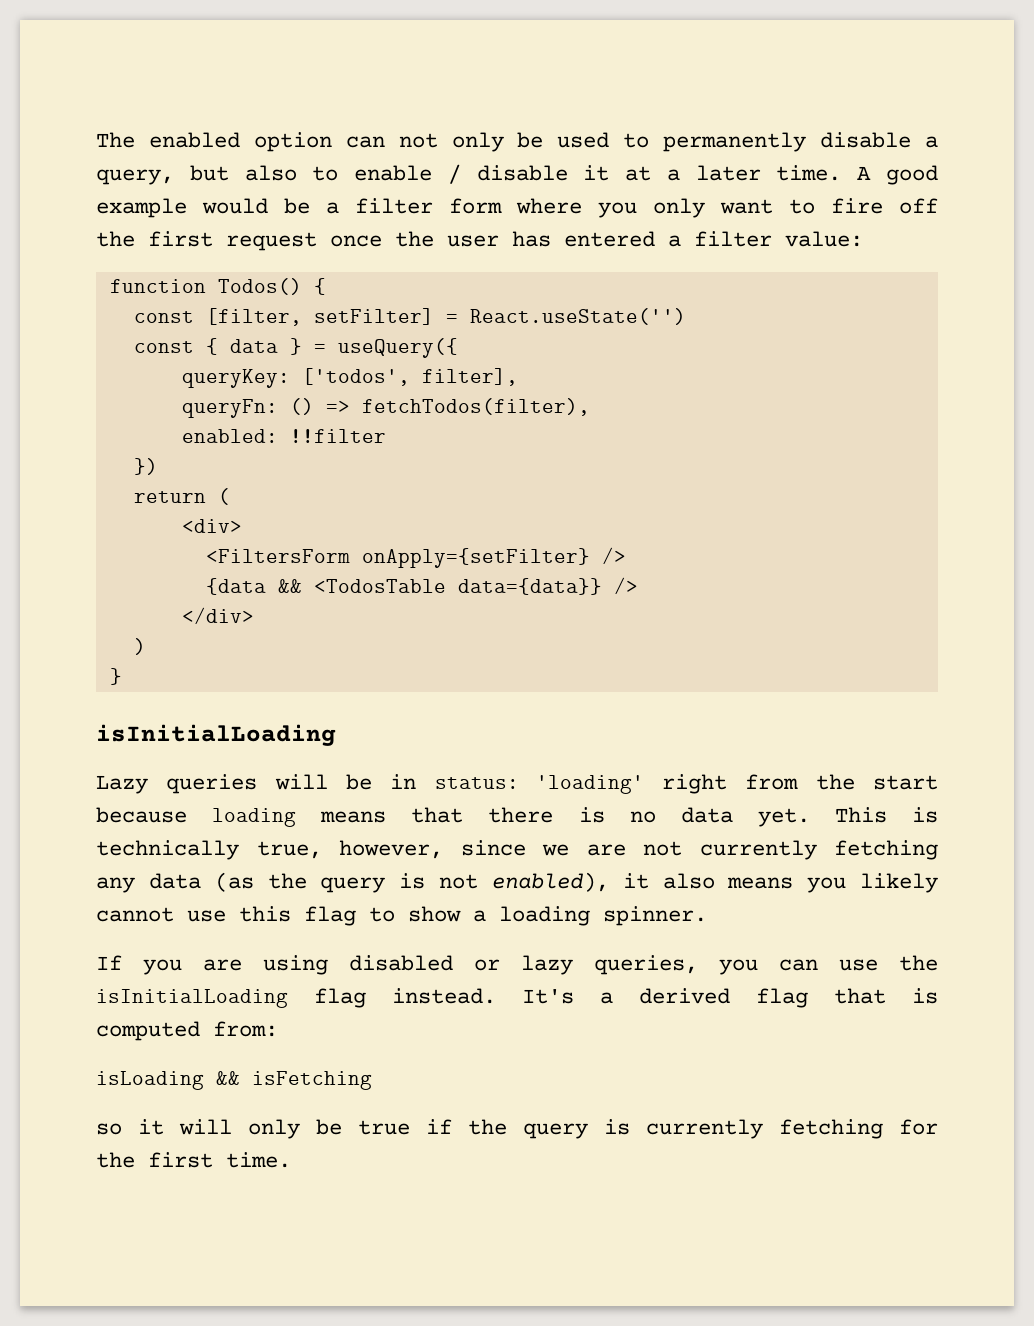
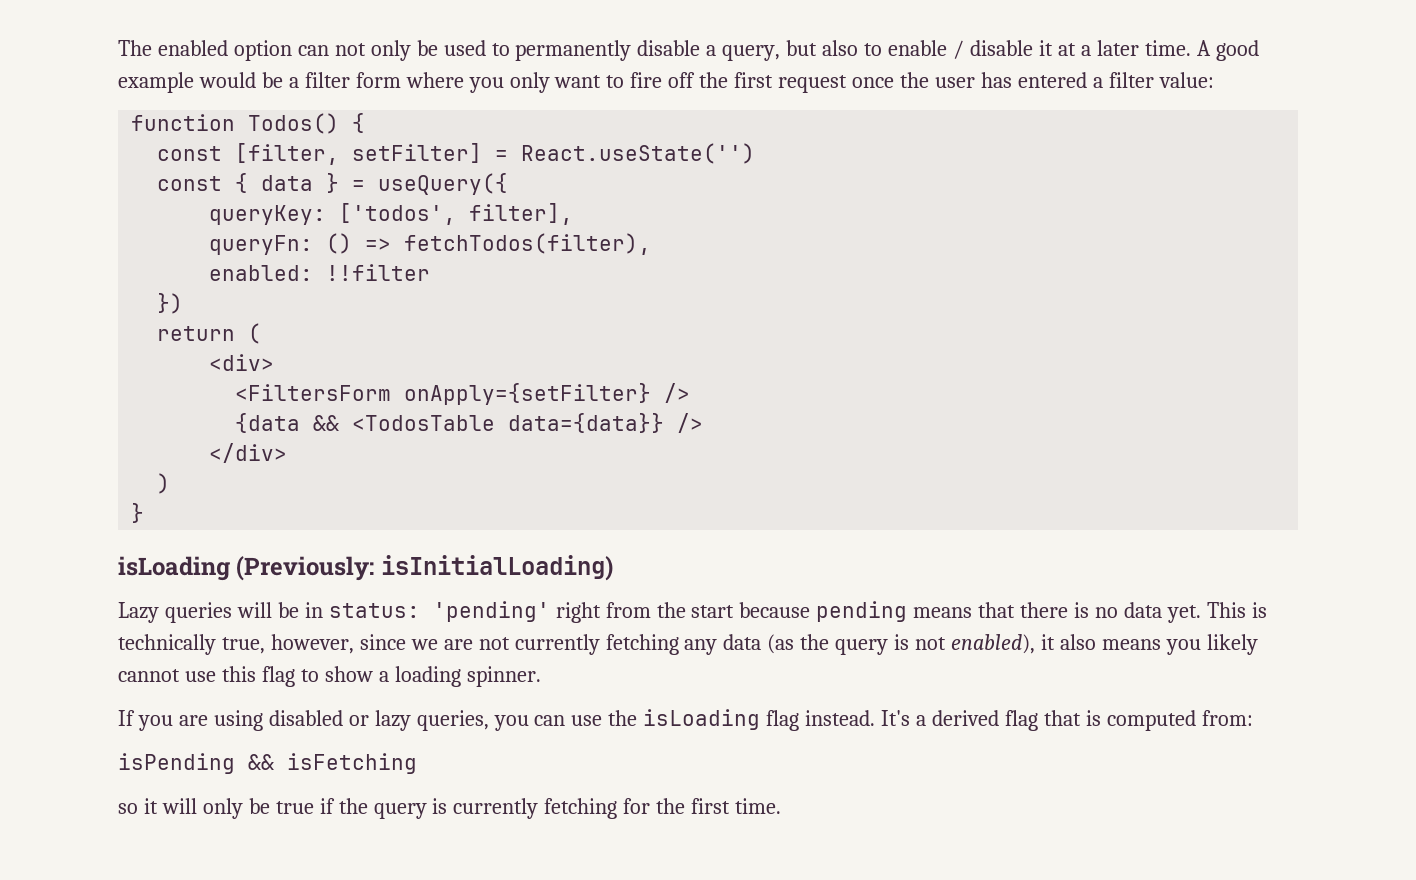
  )
  }
- isInitialLoading
+ isLoading (Previously: isInitialLoading)
- Lazy queries will be in status: 'loading' right from the start because loading means that there is no data yet.
+ Lazy queries will be in status: 'pending' right from the start because pending means that there is no data yet.
- If you are using disabled or lazy queries, you can use the isInitialLoading flag instead.
+ If you are using disabled or lazy queries, you can use the isLoading flag instead.
- isLoading && isFetching
+ isPending && isFetching

